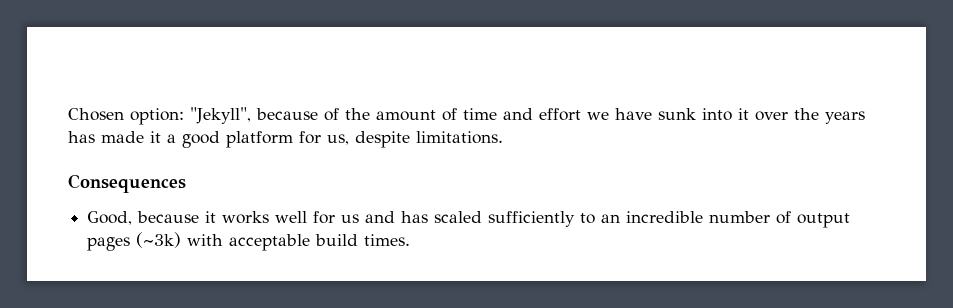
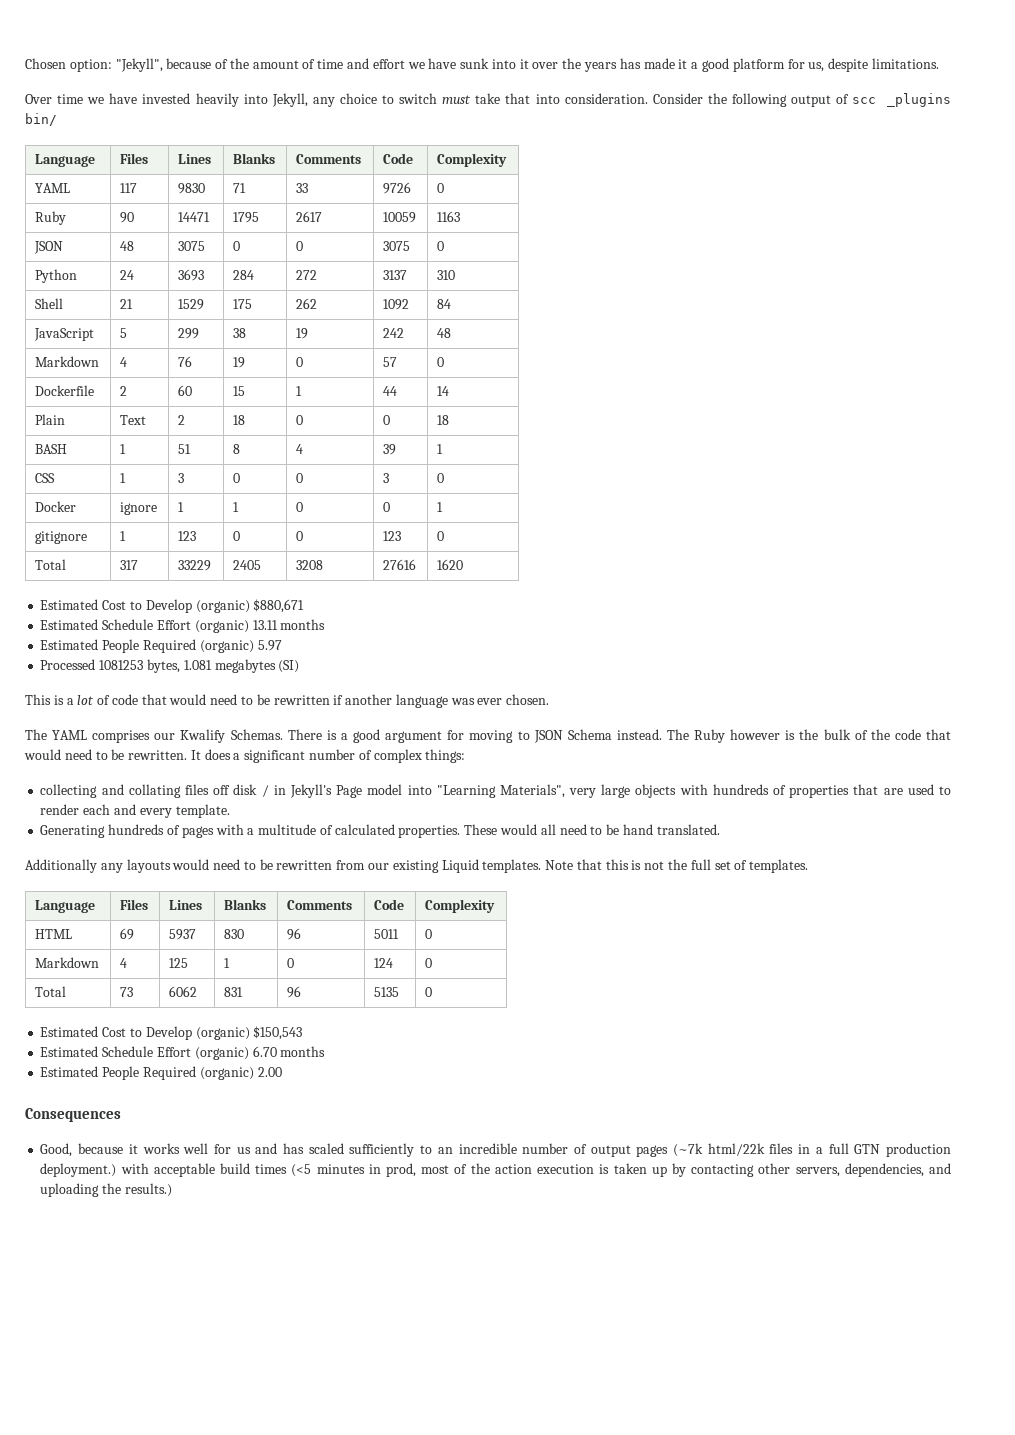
+ Over time we have invested heavily into Jekyll, any choice to switch must take that into consideration. Consider the following output of scc _plugins bin/
+ Language | Files | Lines | Blanks | Comments | Code | Complexity
+ YAML | 117 | 9830 | 71 | 33 | 9726 | 0
+ Ruby | 90 | 14471 | 1795 | 2617 | 10059 | 1163
+ JSON | 48 | 3075 | 0 | 0 | 3075 | 0
+ Python | 24 | 3693 | 284 | 272 | 3137 | 310
+ Shell | 21 | 1529 | 175 | 262 | 1092 | 84
+ JavaScript | 5 | 299 | 38 | 19 | 242 | 48
+ Markdown | 4 | 76 | 19 | 0 | 57 | 0
+ Dockerfile | 2 | 60 | 15 | 1 | 44 | 14
+ Plain | Text | 2 | 18 | 0 | 0 | 18
+ BASH | 1 | 51 | 8 | 4 | 39 | 1
+ CSS | 1 | 3 | 0 | 0 | 3 | 0
+ Docker | ignore | 1 | 1 | 0 | 0 | 1
+ gitignore | 1 | 123 | 0 | 0 | 123 | 0
+ Total | 317 | 33229 | 2405 | 3208 | 27616 | 1620
+ Estimated Cost to Develop (organic) $880,671
+ Estimated Schedule Effort (organic) 13.11 months
+ Estimated People Required (organic) 5.97
+ Processed 1081253 bytes, 1.081 megabytes (SI)
+ This is a lot of code that would need to be rewritten if another language was ever chosen.
+ The YAML comprises our Kwalify Schemas. There is a good argument for moving to JSON Schema instead. The Ruby however is the bulk of the code that would need to be rewritten. It does a significant number of complex things:
+ collecting and collating files off disk / in Jekyll's Page model into "Learning Materials", very large objects with hundreds of properties that are used to render each and every template.
+ Generating hundreds of pages with a multitude of calculated properties. These would all need to be hand translated.
+ Additionally any layouts would need to be rewritten from our existing Liquid templates. Note that this is not the full set of templates.
+ Language | Files | Lines | Blanks | Comments | Code | Complexity
+ HTML | 69 | 5937 | 830 | 96 | 5011 | 0
+ Markdown | 4 | 125 | 1 | 0 | 124 | 0
+ Total | 73 | 6062 | 831 | 96 | 5135 | 0
+ Estimated Cost to Develop (organic) $150,543
+ Estimated Schedule Effort (organic) 6.70 months
+ Estimated People Required (organic) 2.00
- Good, because it works well for us and has scaled sufficiently to an incredible number of output pages (~3k) with acceptable build times.
+ Good, because it works well for us and has scaled sufficiently to an incredible number of output pages (~7k html/22k files in a full GTN production deployment.) with acceptable build times (<5 minutes in prod, most of the action execution is taken up by contacting other servers, dependencies, and uploading the results.)

